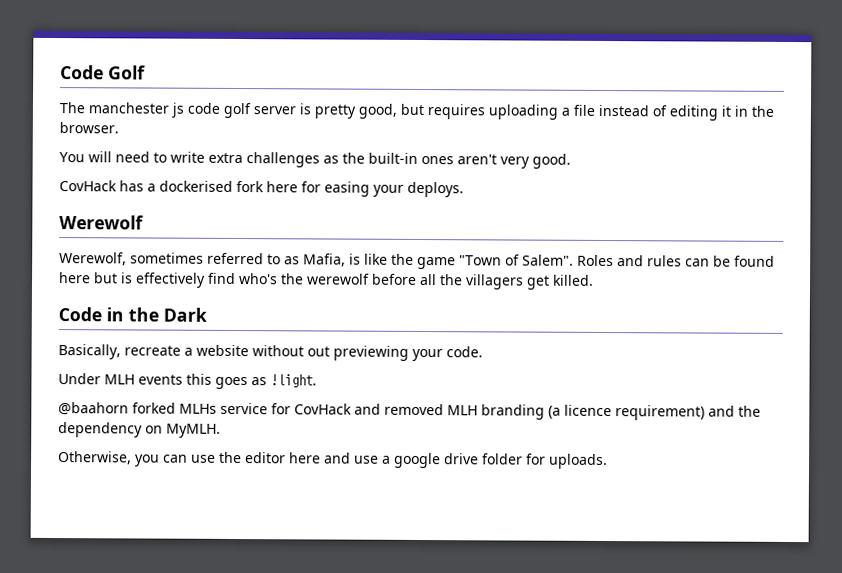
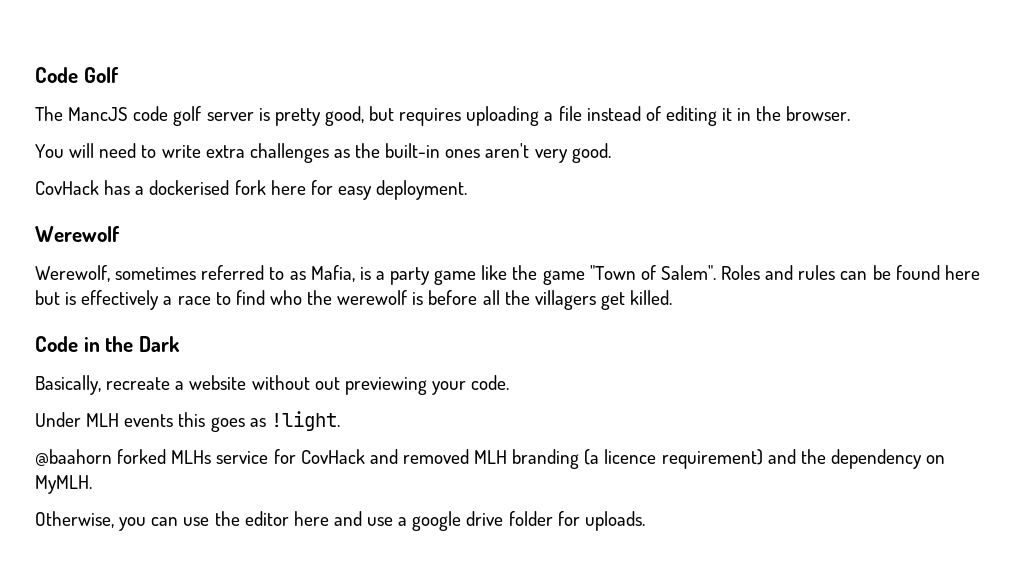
- The manchester js code golf server is pretty good, but requires uploading a file instead of editing it in the browser.
+ The MancJS code golf server is pretty good, but requires uploading a file instead of editing it in the browser.
- CovHack has a dockerised fork here for easing your deploys.
+ CovHack has a dockerised fork here for easy deployment.
- Werewolf, sometimes referred to as Mafia, is like the game "Town of Salem".
+ Werewolf, sometimes referred to as Mafia, is a party game like the game "Town of Salem".
- Roles and rules can be found here but is effectively find who's the werewolf before all the villagers get killed.
+ Roles and rules can be found here but is effectively a race to find who the werewolf is before all the villagers get killed.

